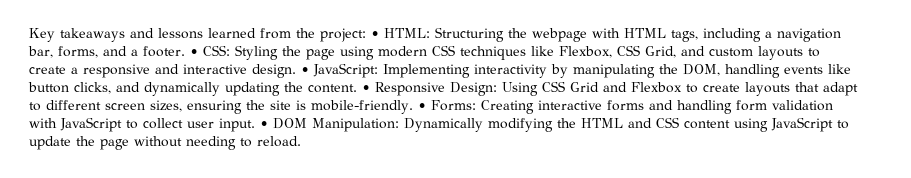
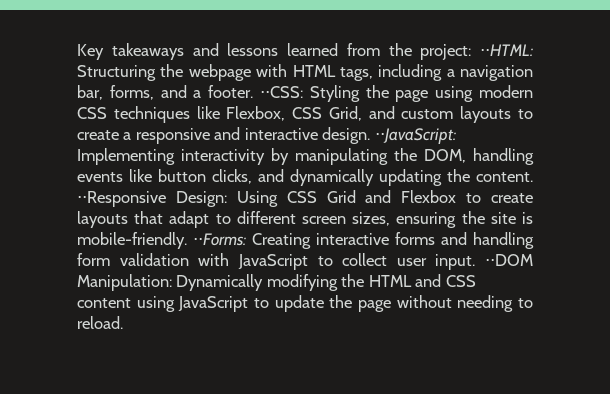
- Key takeaways and lessons learned from the project: • HTML: Structuring the webpage with HTML tags, including a navigation bar, forms, and a footer.
+ Key takeaways and lessons learned from the project: ⋅⋅HTML: Structuring the webpage with HTML tags, including a navigation bar, forms, and a footer.
- • CSS: Styling the page using modern CSS techniques like Flexbox, CSS Grid, and custom layouts to create a responsive and interactive design.
+ ⋅⋅CSS: Styling the page using modern CSS techniques like Flexbox, CSS Grid, and custom layouts to create a responsive and interactive design.
- • JavaScript: Implementing interactivity by manipulating the DOM, handling events like button clicks, and dynamically updating the content.
+ ⋅⋅JavaScript: Implementing interactivity by manipulating the DOM, handling events like button clicks, and dynamically updating the content.
- • Responsive Design: Using CSS Grid and Flexbox to create layouts that adapt to different screen sizes, ensuring the site is mobile-friendly.
+ ⋅⋅Responsive Design: Using CSS Grid and Flexbox to create layouts that adapt to different screen sizes, ensuring the site is mobile-friendly.
- • Forms: Creating interactive forms and handling form validation with JavaScript to collect user input.
+ ⋅⋅Forms: Creating interactive forms and handling form validation with JavaScript to collect user input.
- • DOM Manipulation: Dynamically modifying the HTML and CSS content using JavaScript to update the page without needing to reload.
+ ⋅⋅DOM Manipulation: Dynamically modifying the HTML and CSS content using JavaScript to update the page without needing to reload.

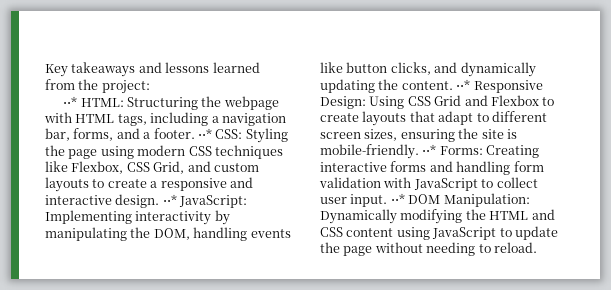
- Key takeaways and lessons learned from the project: ⋅⋅HTML: Structuring the webpage with HTML tags, including a navigation bar, forms, and a footer.
+ Key takeaways and lessons learned from the project:
+ ⋅⋅* HTML: Structuring the webpage with HTML tags, including a navigation bar, forms, and a footer.
- ⋅⋅CSS: Styling the page using modern CSS techniques like Flexbox, CSS Grid, and custom layouts to create a responsive and interactive design.
+ ⋅⋅* CSS: Styling the page using modern CSS techniques like Flexbox, CSS Grid, and custom layouts to create a responsive and interactive design.
- ⋅⋅JavaScript: Implementing interactivity by manipulating the DOM, handling events like button clicks, and dynamically updating the content.
+ ⋅⋅* JavaScript: Implementing interactivity by manipulating the DOM, handling events like button clicks, and dynamically updating the content.
- ⋅⋅Responsive Design: Using CSS Grid and Flexbox to create layouts that adapt to different screen sizes, ensuring the site is mobile-friendly.
+ ⋅⋅* Responsive Design: Using CSS Grid and Flexbox to create layouts that adapt to different screen sizes, ensuring the site is mobile-friendly.
- ⋅⋅Forms: Creating interactive forms and handling form validation with JavaScript to collect user input.
+ ⋅⋅* Forms: Creating interactive forms and handling form validation with JavaScript to collect user input.
- ⋅⋅DOM Manipulation: Dynamically modifying the HTML and CSS content using JavaScript to update the page without needing to reload.
+ ⋅⋅* DOM Manipulation: Dynamically modifying the HTML and CSS content using JavaScript to update the page without needing to reload.

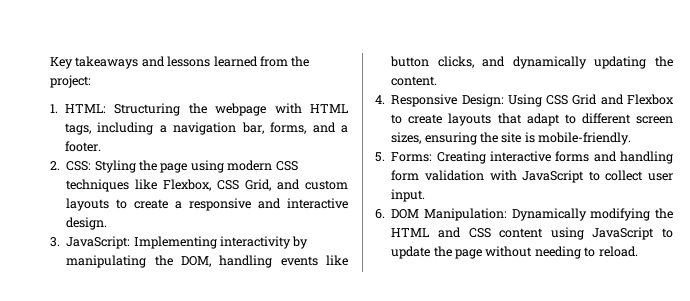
- ⋅⋅* HTML:
+ 1. HTML:
- Structuring the webpage with HTML tags, including a navigation bar, forms, and a footer. ⋅⋅* CSS:
+ Structuring the webpage with HTML tags, including a navigation bar, forms, and a footer.
+ 2. CSS:
- Styling the page using modern CSS techniques like Flexbox, CSS Grid, and custom layouts to create a responsive and interactive design. ⋅⋅* JavaScript:
+ Styling the page using modern CSS techniques like Flexbox, CSS Grid, and custom layouts to create a responsive and interactive design.
+ 3. JavaScript:
- Implementing interactivity by manipulating the DOM, handling events like button clicks, and dynamically updating the content. ⋅⋅* Responsive Design:
+ Implementing interactivity by manipulating the DOM, handling events like button clicks, and dynamically updating the content.
+ 4. Responsive Design:
- Using CSS Grid and Flexbox to create layouts that adapt to different screen sizes, ensuring the site is mobile-friendly. ⋅⋅* Forms:
+ Using CSS Grid and Flexbox to create layouts that adapt to different screen sizes, ensuring the site is mobile-friendly.
+ 5. Forms:
- Creating interactive forms and handling form validation with JavaScript to collect user input. ⋅⋅* DOM Manipulation:
+ Creating interactive forms and handling form validation with JavaScript to collect user input.
+ 6. DOM Manipulation:

